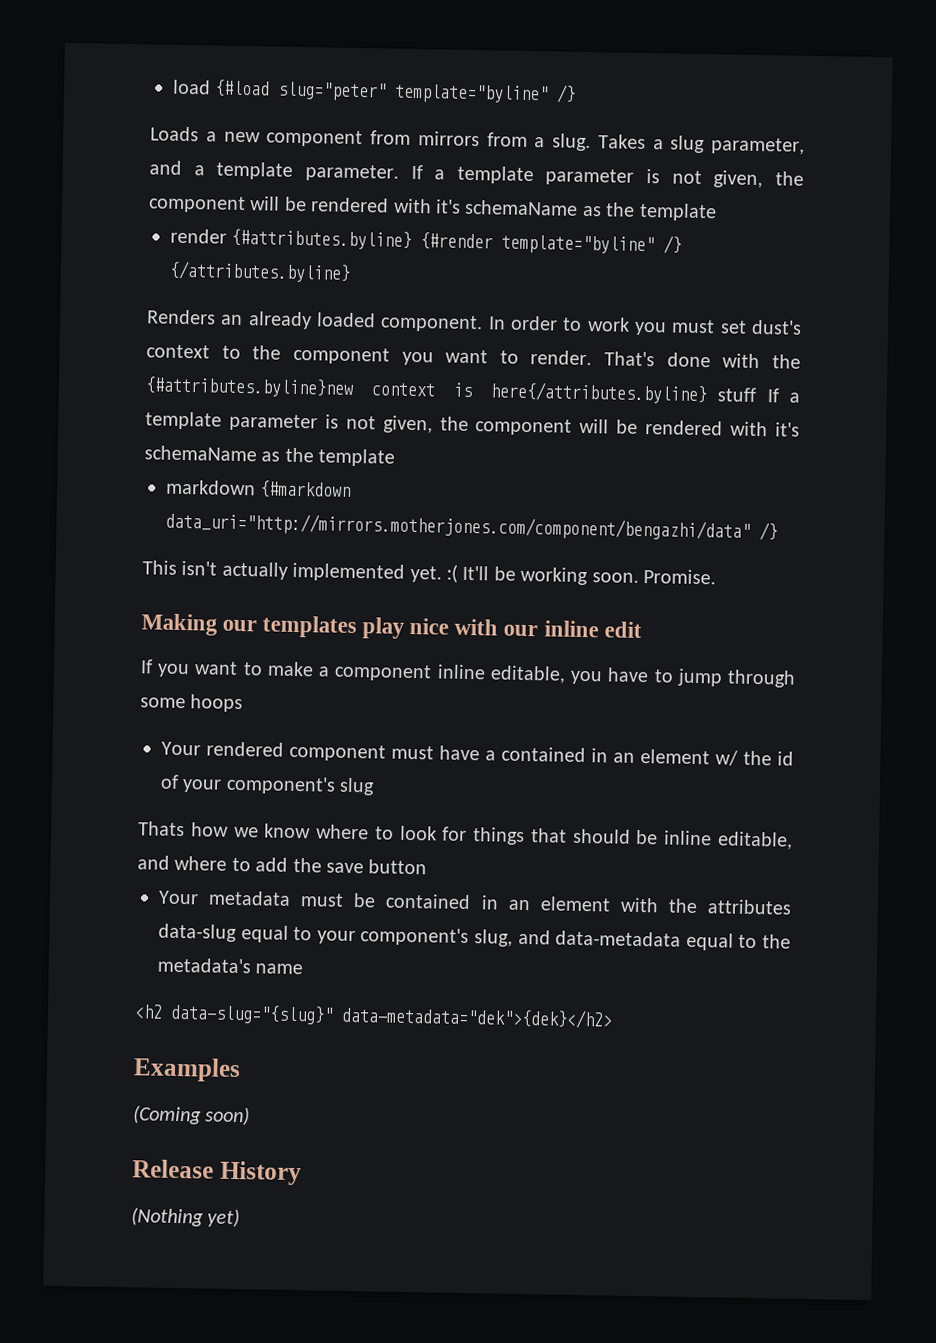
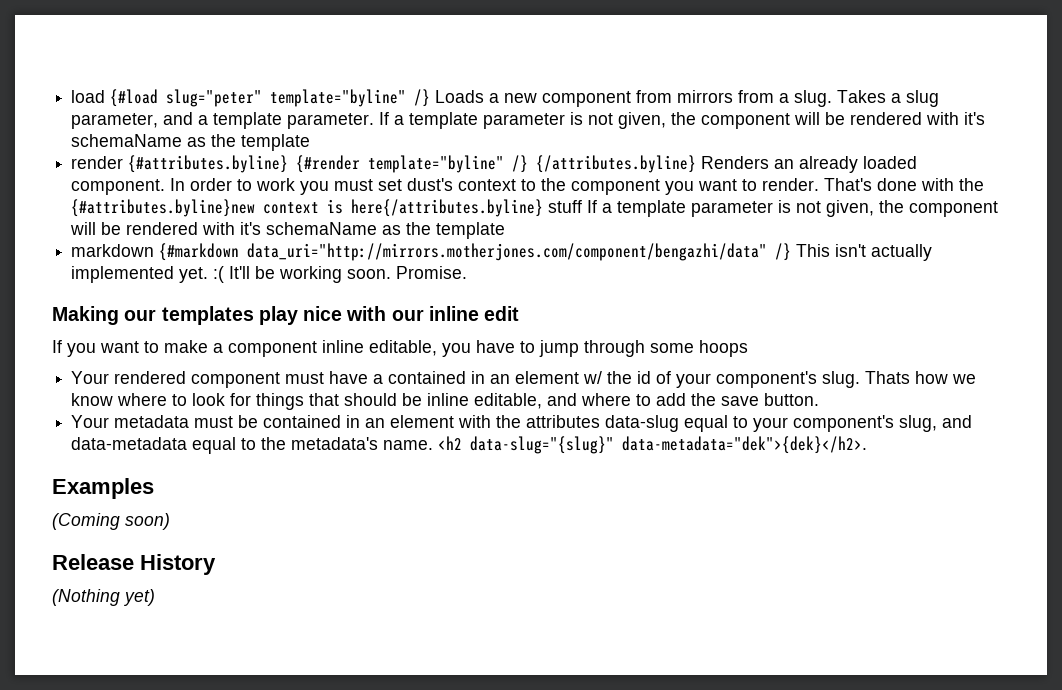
- load {#load slug="peter" template="byline" /}
- Loads a new component from mirrors from a slug.
+ load {#load slug="peter" template="byline" /} Loads a new component from mirrors from a slug.
- render {#attributes.byline} {#render template="byline" /} {/attributes.byline}
- Renders an already loaded component.
+ render {#attributes.byline} {#render template="byline" /} {/attributes.byline} Renders an already loaded component.
- markdown {#markdown data_uri="http://mirrors.motherjones.com/component/bengazhi/data" /}
- This isn't actually implemented yet. :( It'll be working soon.
+ markdown {#markdown data_uri="http://mirrors.motherjones.com/component/bengazhi/data" /} This isn't actually implemented yet. :( It'll be working soon.
- Your rendered component must have a contained in an element w/ the id of your component's slug
- Thats how we know where to look for things that should be inline editable, and where to add the save button
+ Your rendered component must have a contained in an element w/ the id of your component's slug. Thats how we know where to look for things that should be inline editable, and where to add the save button.
- Your metadata must be contained in an element with the attributes data-slug equal to your component's slug, and data-metadata equal to the metadata's name
- <h2 data-slug="{slug}" data-metadata="dek">{dek}</h2>
+ Your metadata must be contained in an element with the attributes data-slug equal to your component's slug, and data-metadata equal to the metadata's name. <h2 data-slug="{slug}" data-metadata="dek">{dek}</h2>.

